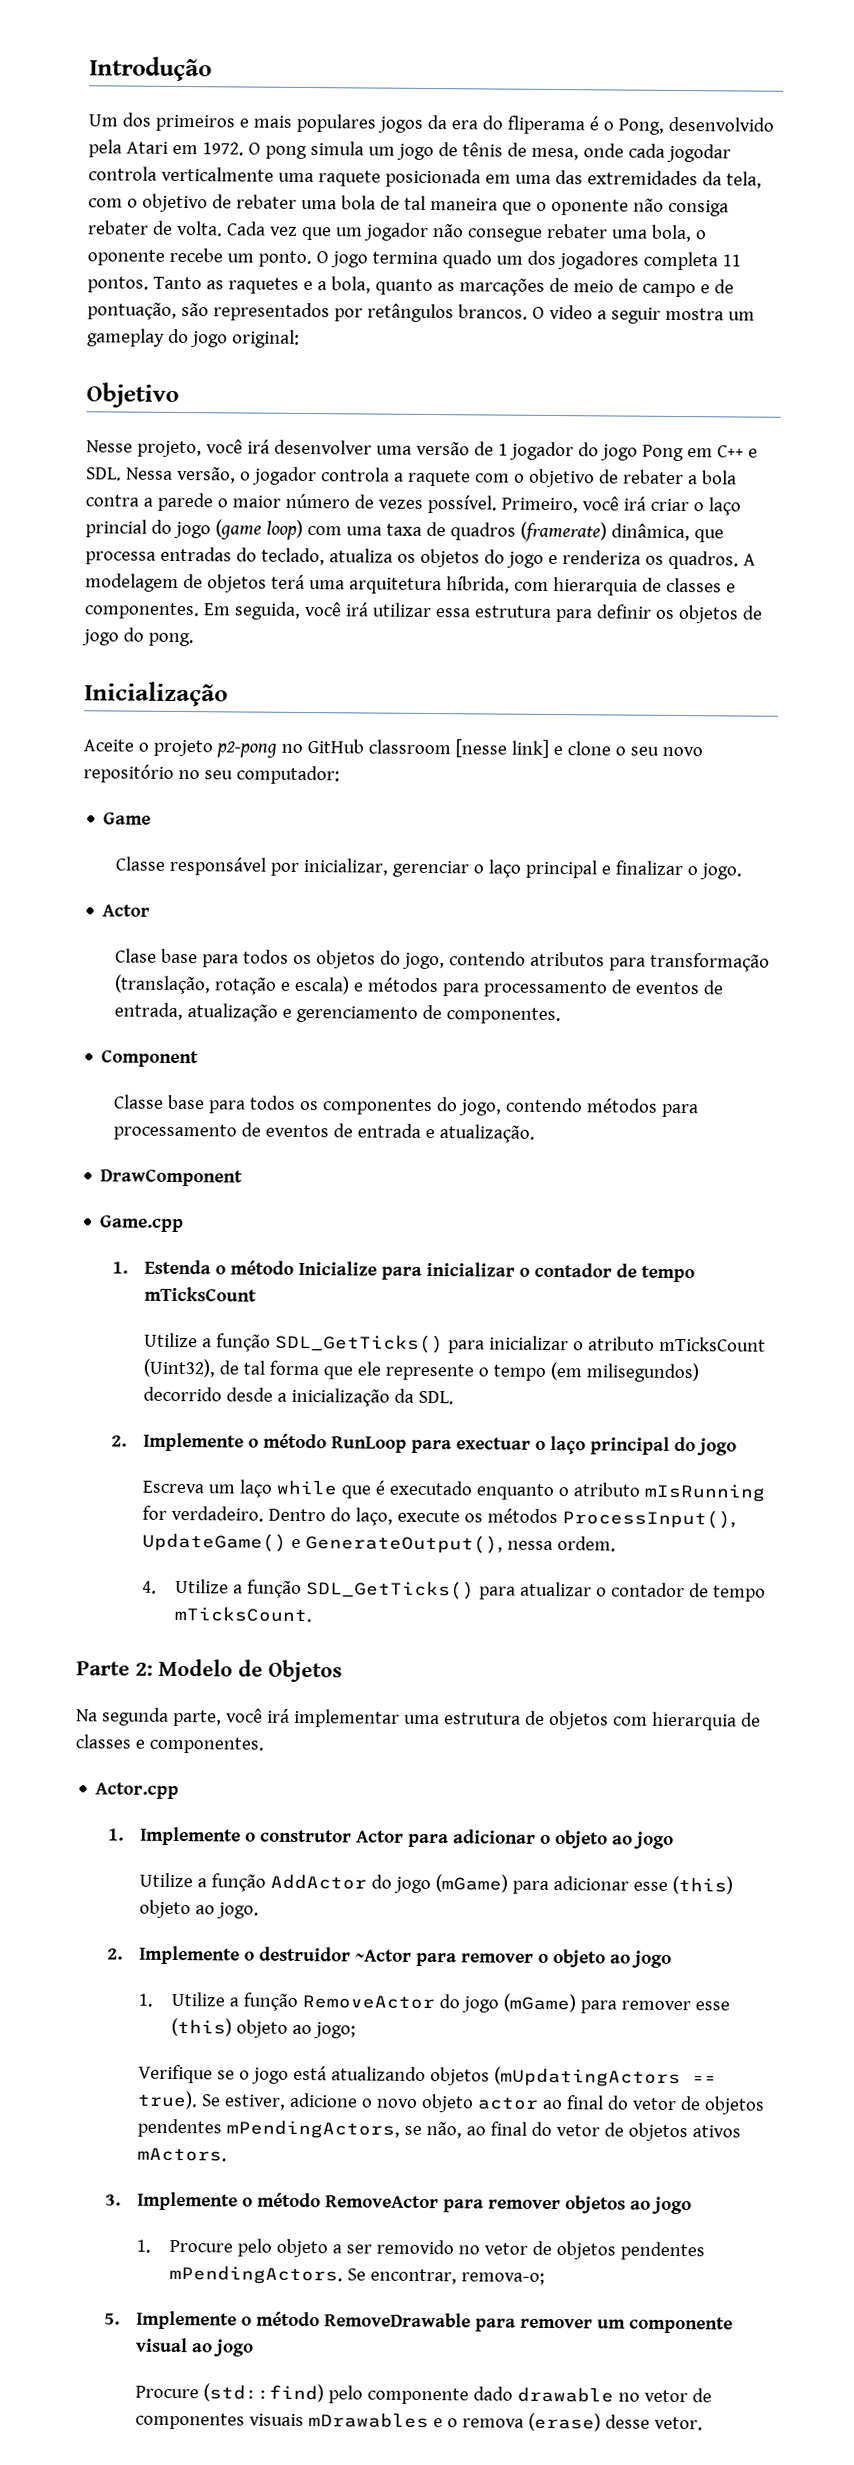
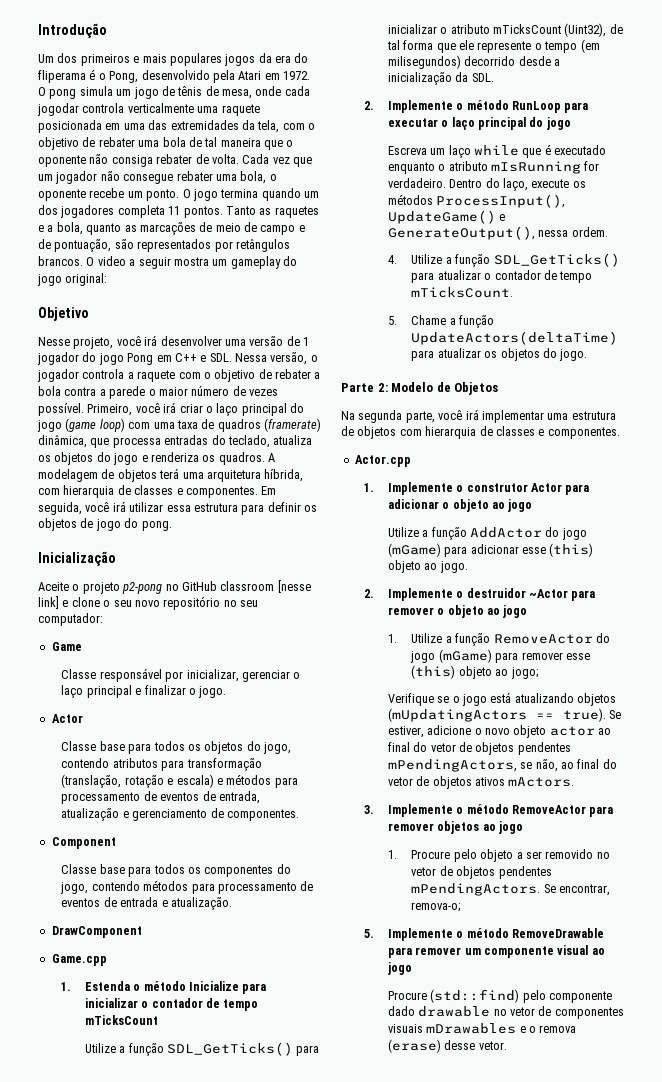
- O jogo termina quado um dos jogadores completa 11 pontos.
+ O jogo termina quando um dos jogadores completa 11 pontos.
- Primeiro, você irá criar o laço princial do jogo (game loop) com uma taxa de quadros (framerate) dinâmica, que processa entradas do teclado, atualiza os objetos do jogo e renderiza os quadros.
+ Primeiro, você irá criar o laço principal do jogo (game loop) com uma taxa de quadros (framerate) dinâmica, que processa entradas do teclado, atualiza os objetos do jogo e renderiza os quadros.
- Clase base para todos os objetos do jogo, contendo atributos para transformação (translação, rotação e escala) e métodos para processamento de eventos de entrada, atualização e gerenciamento de componentes.
+ Classe base para todos os objetos do jogo, contendo atributos para transformação (translação, rotação e escala) e métodos para processamento de eventos de entrada, atualização e gerenciamento de componentes.
- 2. Implemente o método RunLoop para exectuar o laço principal do jogo
+ 2. Implemente o método RunLoop para executar o laço principal do jogo
+ 5. Chame a função UpdateActors(deltaTime) para atualizar os objetos do jogo.

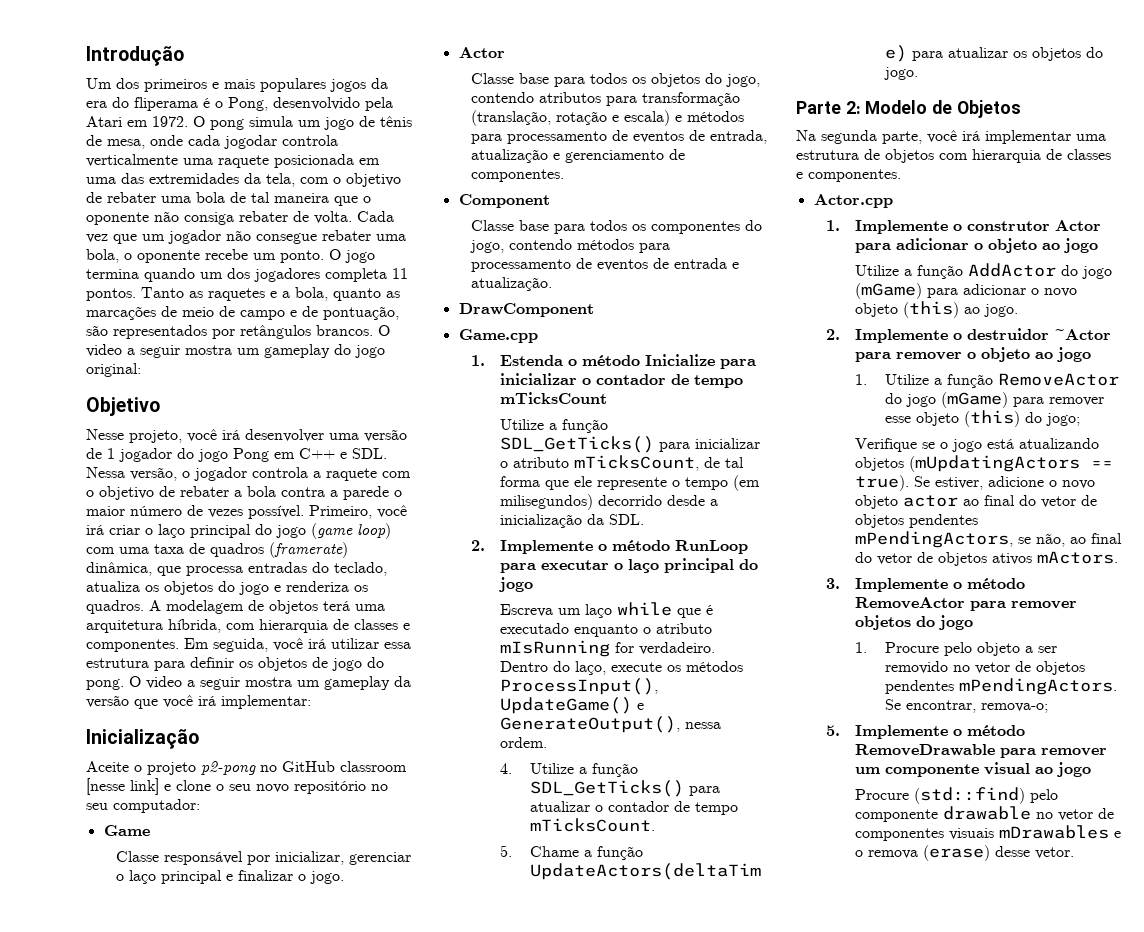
+ O video a seguir mostra um gameplay da versão que você irá implementar:
- Utilize a função SDL_GetTicks() para inicializar o atributo mTicksCount (Uint32), de tal forma que ele represente o tempo (em milisegundos) decorrido desde a inicialização da SDL.
+ Utilize a função SDL_GetTicks() para inicializar o atributo mTicksCount, de tal forma que ele represente o tempo (em milisegundos) decorrido desde a inicialização da SDL.
- Utilize a função AddActor do jogo (mGame) para adicionar esse (this) objeto ao jogo.
+ Utilize a função AddActor do jogo (mGame) para adicionar o novo objeto (this) ao jogo.
- 1. Utilize a função RemoveActor do jogo (mGame) para remover esse (this) objeto ao jogo;
+ 1. Utilize a função RemoveActor do jogo (mGame) para remover esse objeto (this) do jogo;
- 3. Implemente o método RemoveActor para remover objetos ao jogo
+ 3. Implemente o método RemoveActor para remover objetos do jogo
- Procure (std::find) pelo componente dado drawable no vetor de componentes visuais mDrawables e o remova (erase) desse vetor.
+ Procure (std::find) pelo componente drawable no vetor de componentes visuais mDrawables e o remova (erase) desse vetor.

